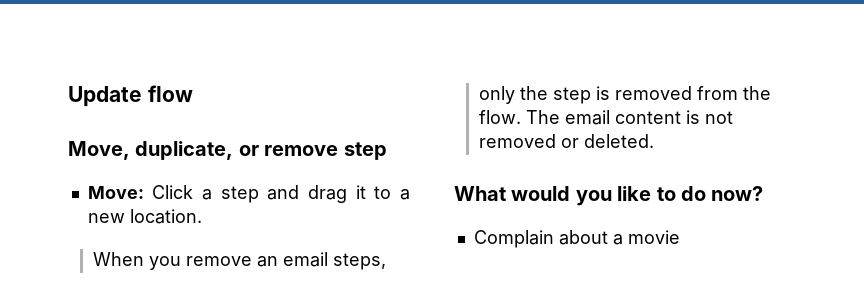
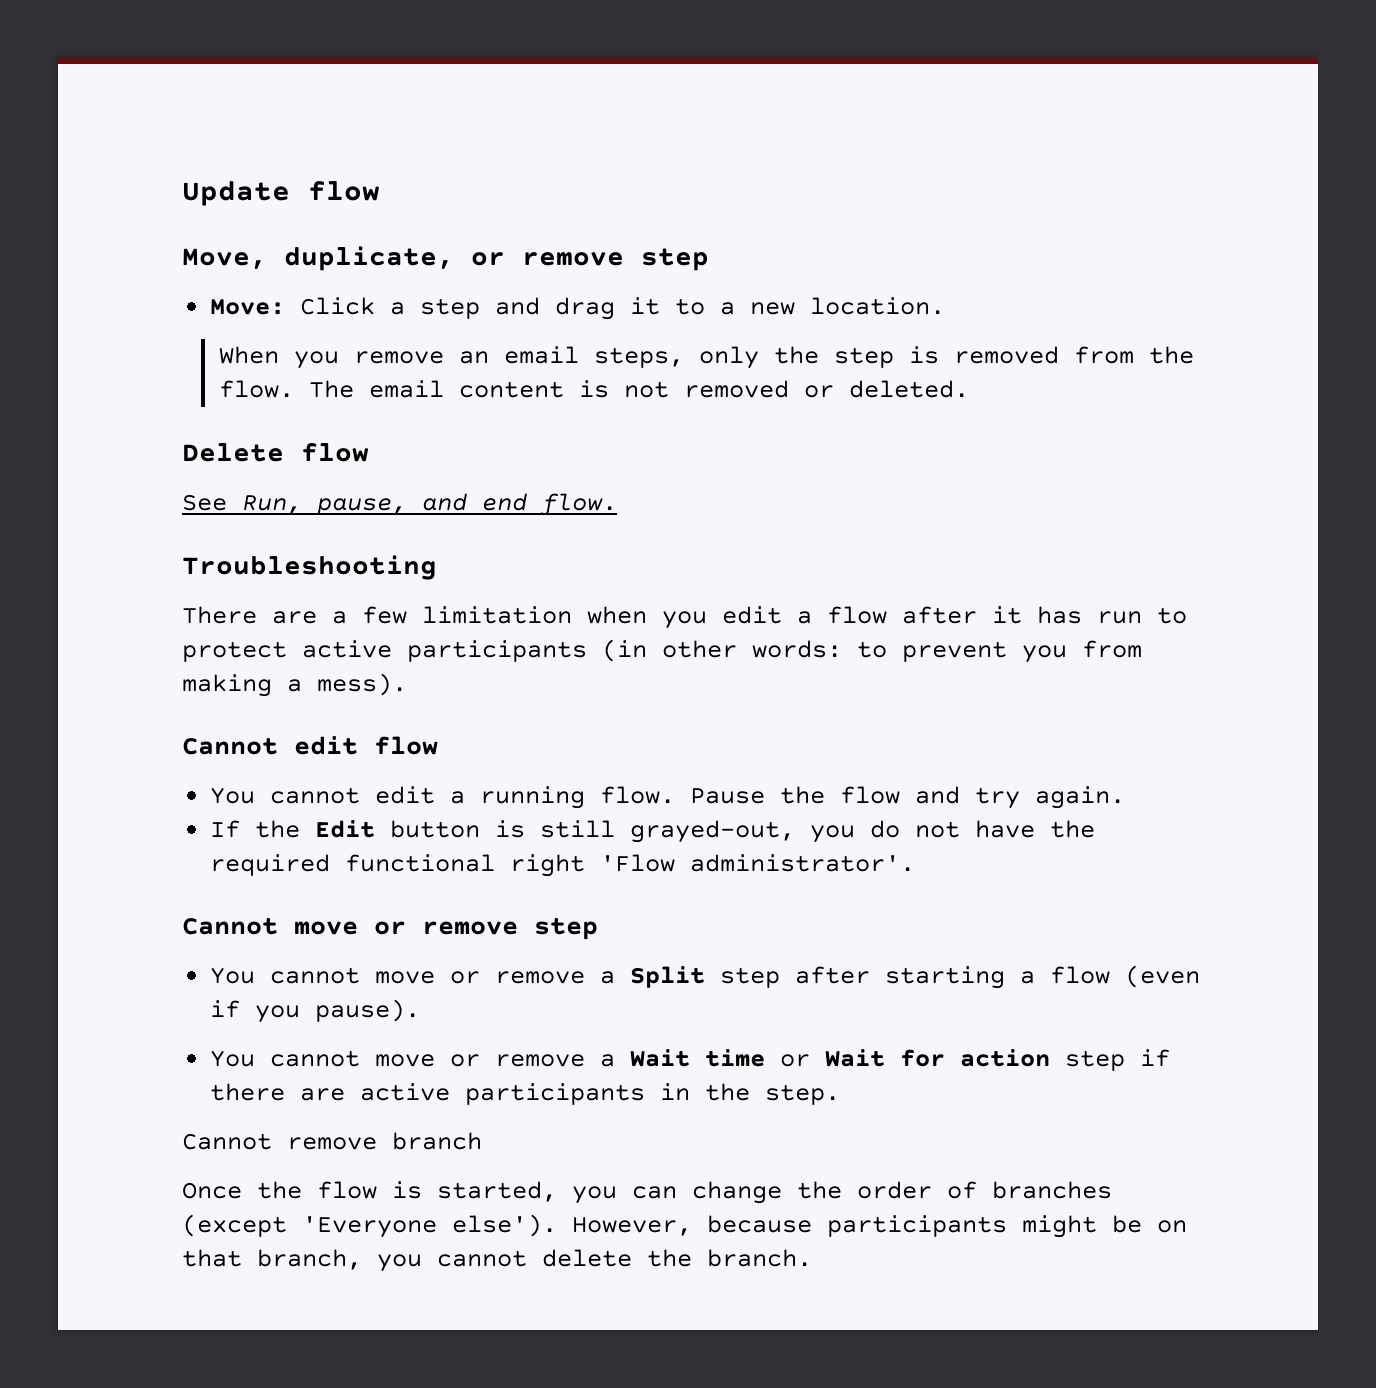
- What would you like to do now?
- Complain about a movie
+ Delete flow
+ See Run, pause, and end flow.
+ Troubleshooting
+ There are a few limitation when you edit a flow after it has run to protect active participants (in other words: to prevent you from making a mess).
+ Cannot edit flow
+ You cannot edit a running flow. Pause the flow and try again.
+ If the Edit button is still grayed-out, you do not have the required functional right 'Flow administrator'.
+ Cannot move or remove step
+ You cannot move or remove a Split step after starting a flow (even if you pause).
+ You cannot move or remove a Wait time or Wait for action step if there are active participants in the step.
+ Cannot remove branch
+ Once the flow is started, you can change the order of branches (except 'Everyone else'). However, because participants might be on that branch, you cannot delete the branch.

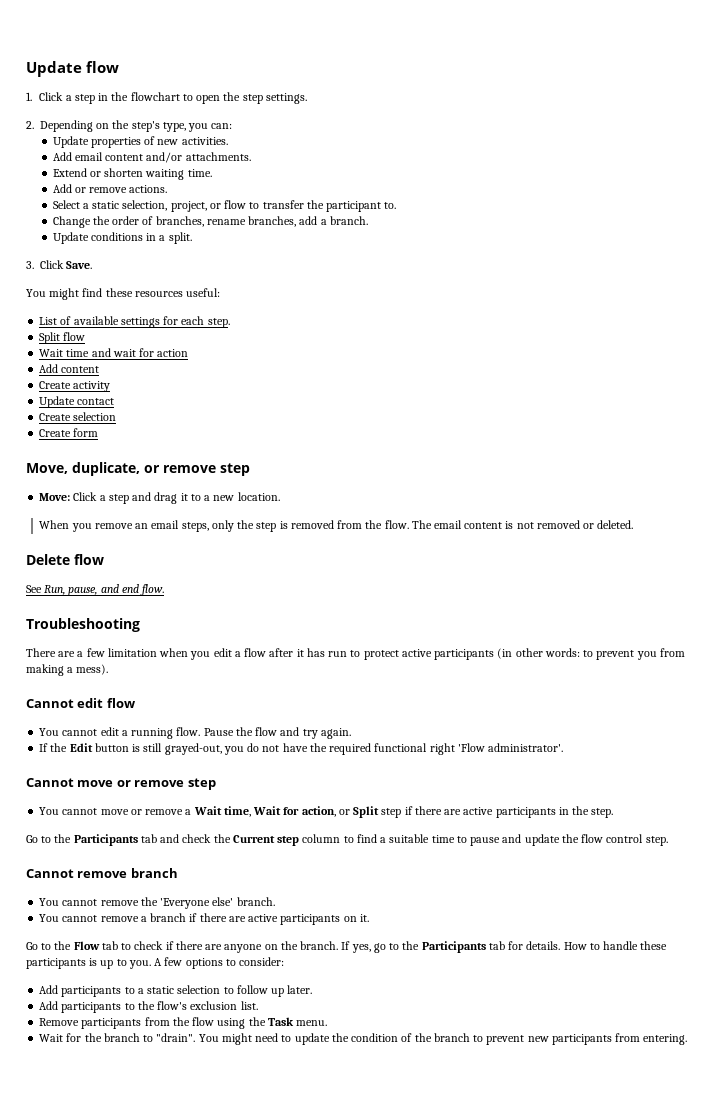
+ 1. Click a step in the flowchart to open the step settings.
+ 2. Depending on the step's type, you can:
+ Update properties of new activities.
+ Add email content and/or attachments.
+ Extend or shorten waiting time.
+ Add or remove actions.
+ Select a static selection, project, or flow to transfer the participant to.
+ Change the order of branches, rename branches, add a branch.
+ Update conditions in a split.
+ 3. Click Save.
+ You might find these resources useful:
+ List of available settings for each step.
+ Split flow
+ Wait time and wait for action
+ Add content
+ Create activity
+ Update contact
+ Create selection
+ Create form
- You cannot move or remove a Split step after starting a flow (even if you pause).
- You cannot move or remove a Wait time or Wait for action step if there are active participants in the step.
+ You cannot move or remove a Wait time, Wait for action, or Split step if there are active participants in the step.
+ Go to the Participants tab and check the Current step column to find a suitable time to pause and update the flow control step.
  Cannot remove branch
- Once the flow is started, you can change the order of branches (except 'Everyone else'). However, because participants might be on that branch, you cannot delete the branch.
+ You cannot remove the 'Everyone else' branch.
+ You cannot remove a branch if there are active participants on it.
+ Go to the Flow tab to check if there are anyone on the branch. If yes, go to the Participants tab for details. How to handle these participants is up to you. A few options to consider:
+ Add participants to a static selection to follow up later.
+ Add participants to the flow's exclusion list.
+ Remove participants from the flow using the Task menu.
+ Wait for the branch to "drain". You might need to update the condition of the branch to prevent new participants from entering.

